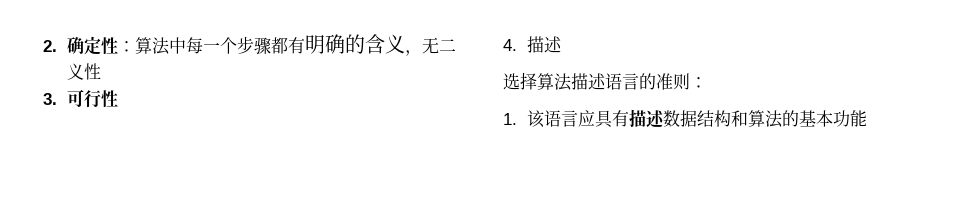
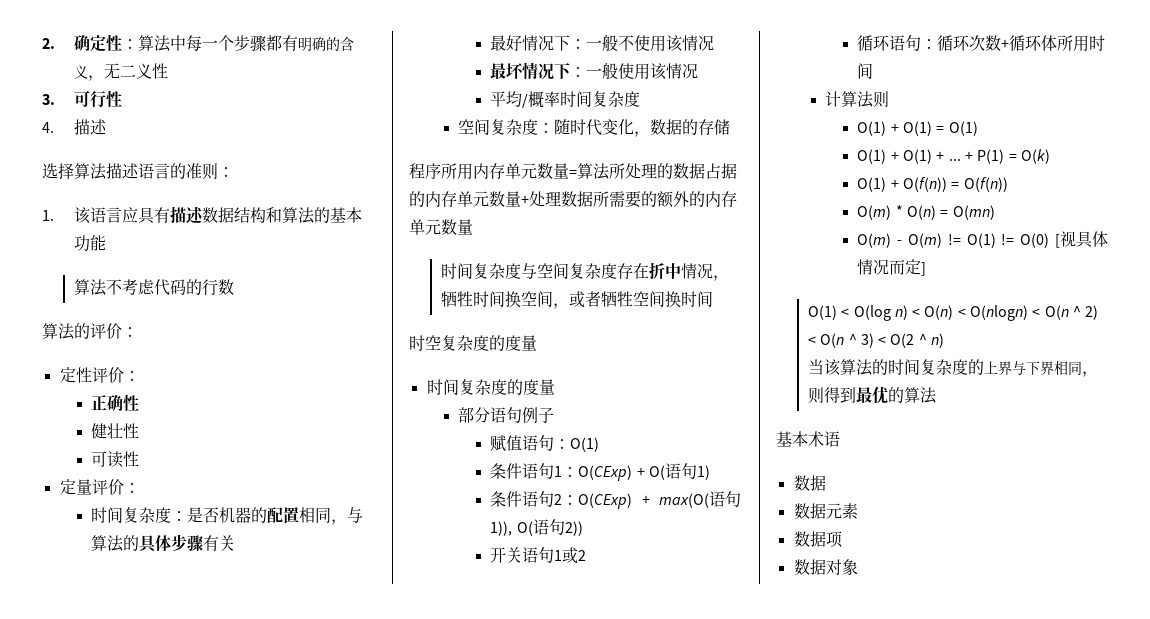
+ 算法不考虑代码的行数
+ 算法的评价：
+ 定性评价：
+ 正确性
+ 健壮性
+ 可读性
+ 定量评价：
+ 时间复杂度：是否机器的配置相同，与算法的具体步骤有关
+ 最好情况下：一般不使用该情况
+ 最坏情况下：一般使用该情况
+ 平均/概率时间复杂度
+ 空间复杂度：随时代变化，数据的存储
+ 程序所用内存单元数量=算法所处理的数据占据的内存单元数量+处理数据所需要的额外的内存单元数量
+ 时间复杂度与空间复杂度存在折中情况，牺牲时间换空间，或者牺牲空间换时间
+ 时空复杂度的度量
+ 时间复杂度的度量
+ 部分语句例子
+ 赋值语句：O(1)
+ 条件语句1：O(CExp) + O(语句1)
+ 条件语句2：O(CExp) + max(O(语句1)), O(语句2))
+ 开关语句1或2
+ 循环语句：循环次数+循环体所用时间
+ 计算法则
+ O(1) + O(1) = O(1)
+ O(1) + O(1) + ... + P(1) = O(k)
+ O(1) + O(f(n)) = O(f(n))
+ O(m) * O(n) = O(mn)
+ O(m) - O(m) != O(1) != O(0) [视具体情况而定]
+ O(1) < O(log n) < O(n) < O(nlogn) < O(n ^ 2) < O(n ^ 3) < O(2 ^ n)
+ 当该算法的时间复杂度的上界与下界相同，则得到最优的算法
+ 基本术语
+ 数据
+ 数据元素
+ 数据项
+ 数据对象

